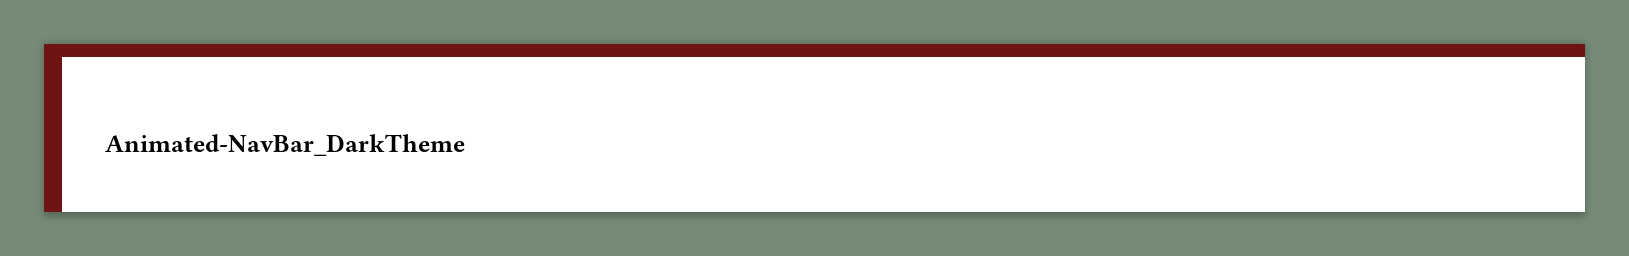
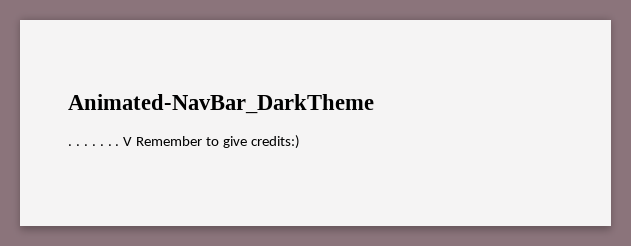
+ . . . . . . . V Remember to give credits:)

